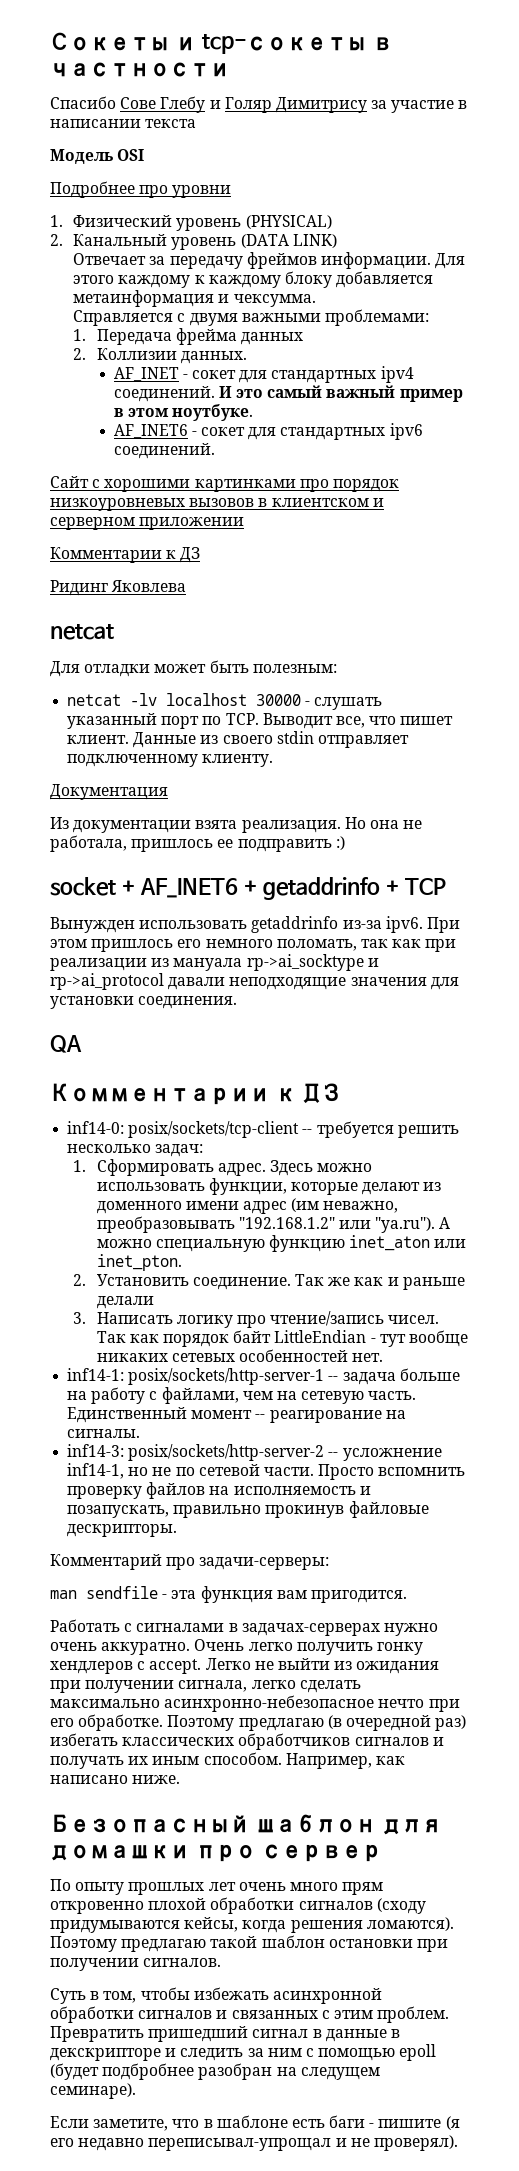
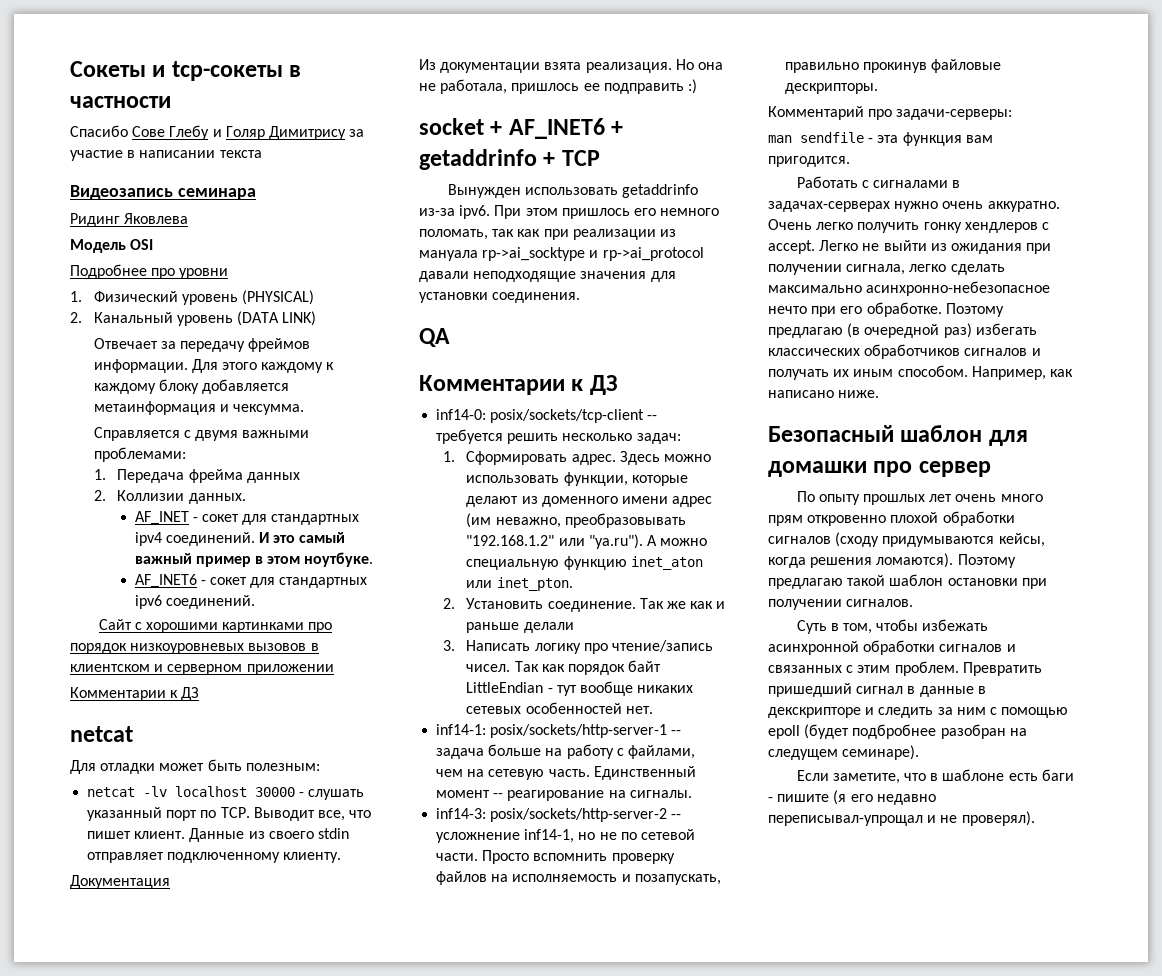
+ Видеозапись семинара
+ Ридинг Яковлева
- Ридинг Яковлева

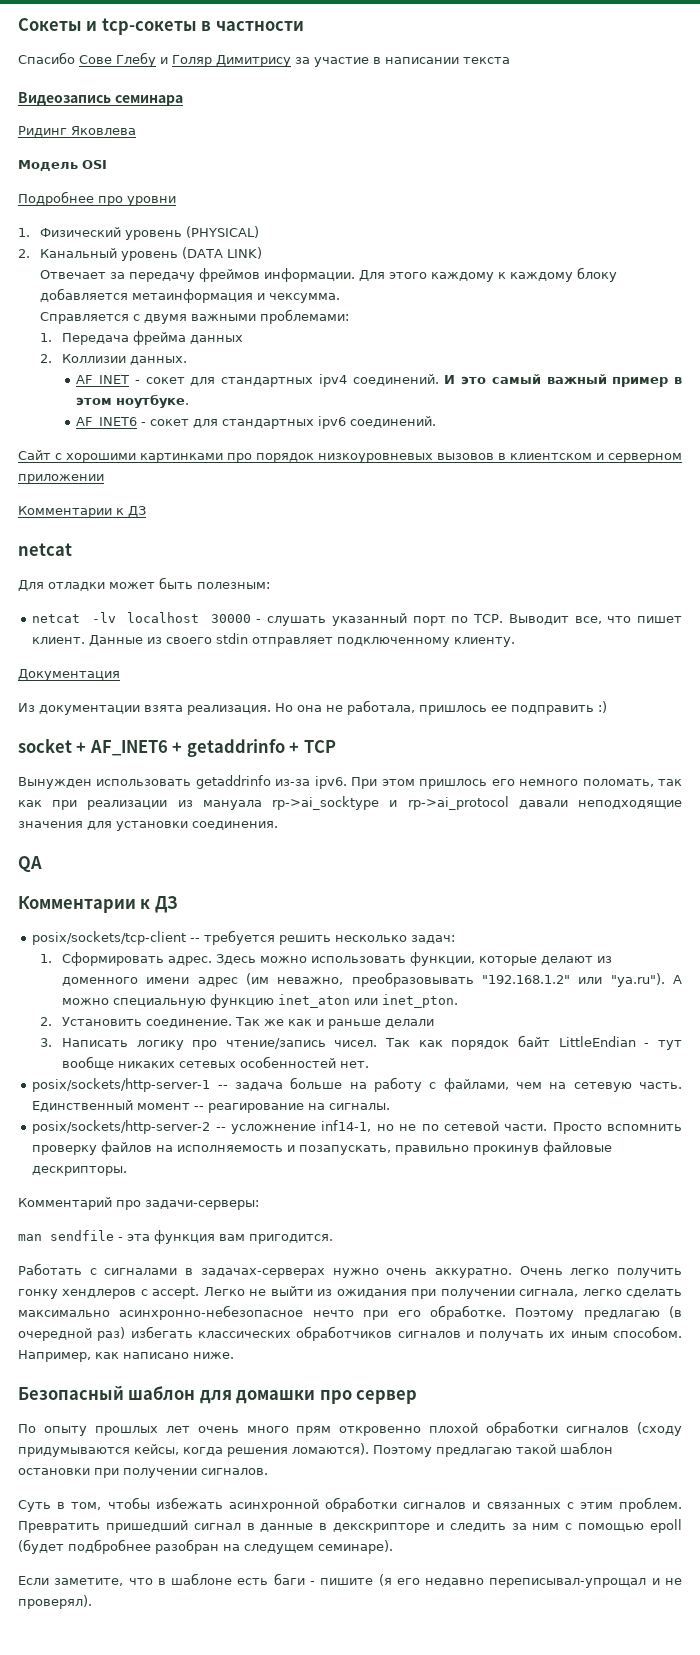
- inf14-0: posix/sockets/tcp-client -- требуется решить несколько задач:
+ posix/sockets/tcp-client -- требуется решить несколько задач:
- inf14-1: posix/sockets/http-server-1 -- задача больше на работу с файлами, чем на сетевую часть.
+ posix/sockets/http-server-1 -- задача больше на работу с файлами, чем на сетевую часть.
- inf14-3: posix/sockets/http-server-2 -- усложнение inf14-1, но не по сетевой части.
+ posix/sockets/http-server-2 -- усложнение inf14-1, но не по сетевой части.

